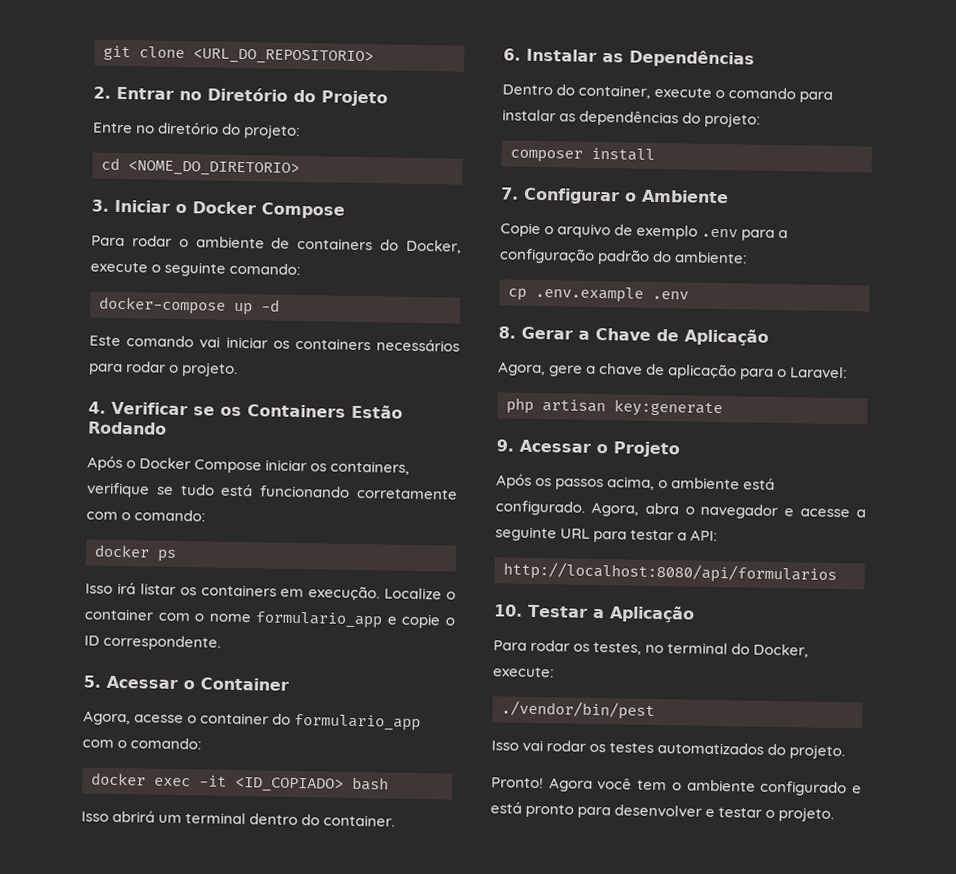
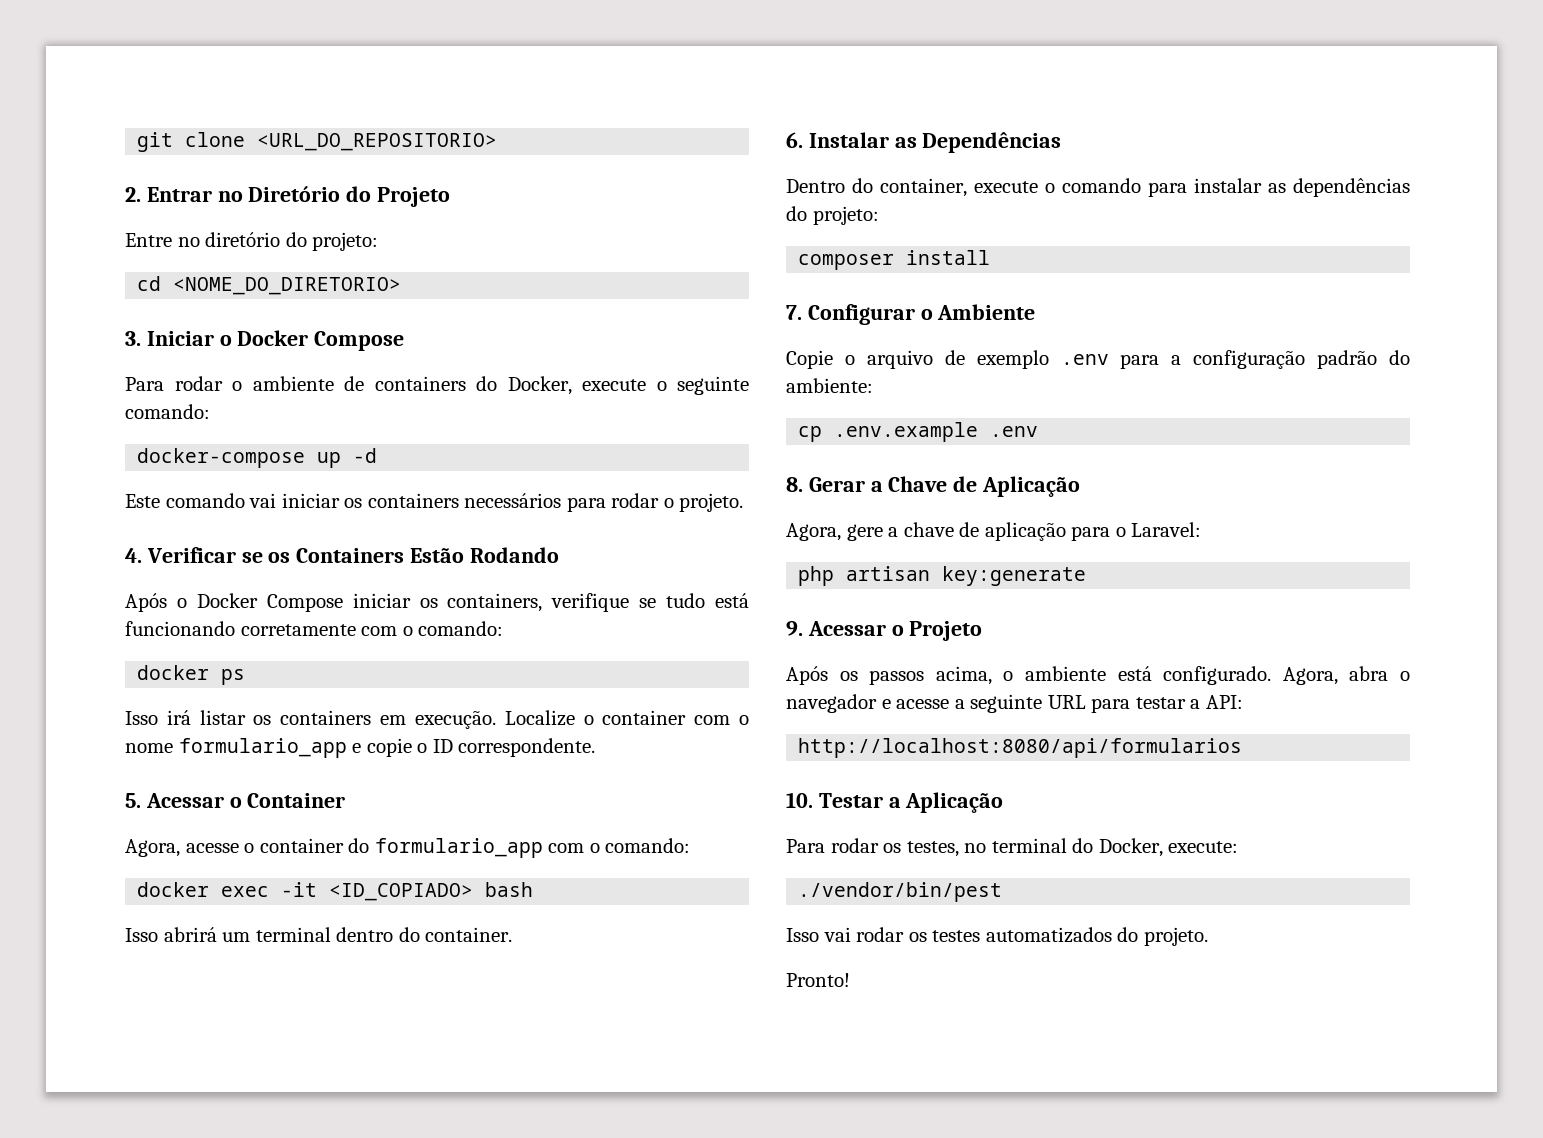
- Agora você tem o ambiente configurado e está pronto para desenvolver e testar o projeto.

